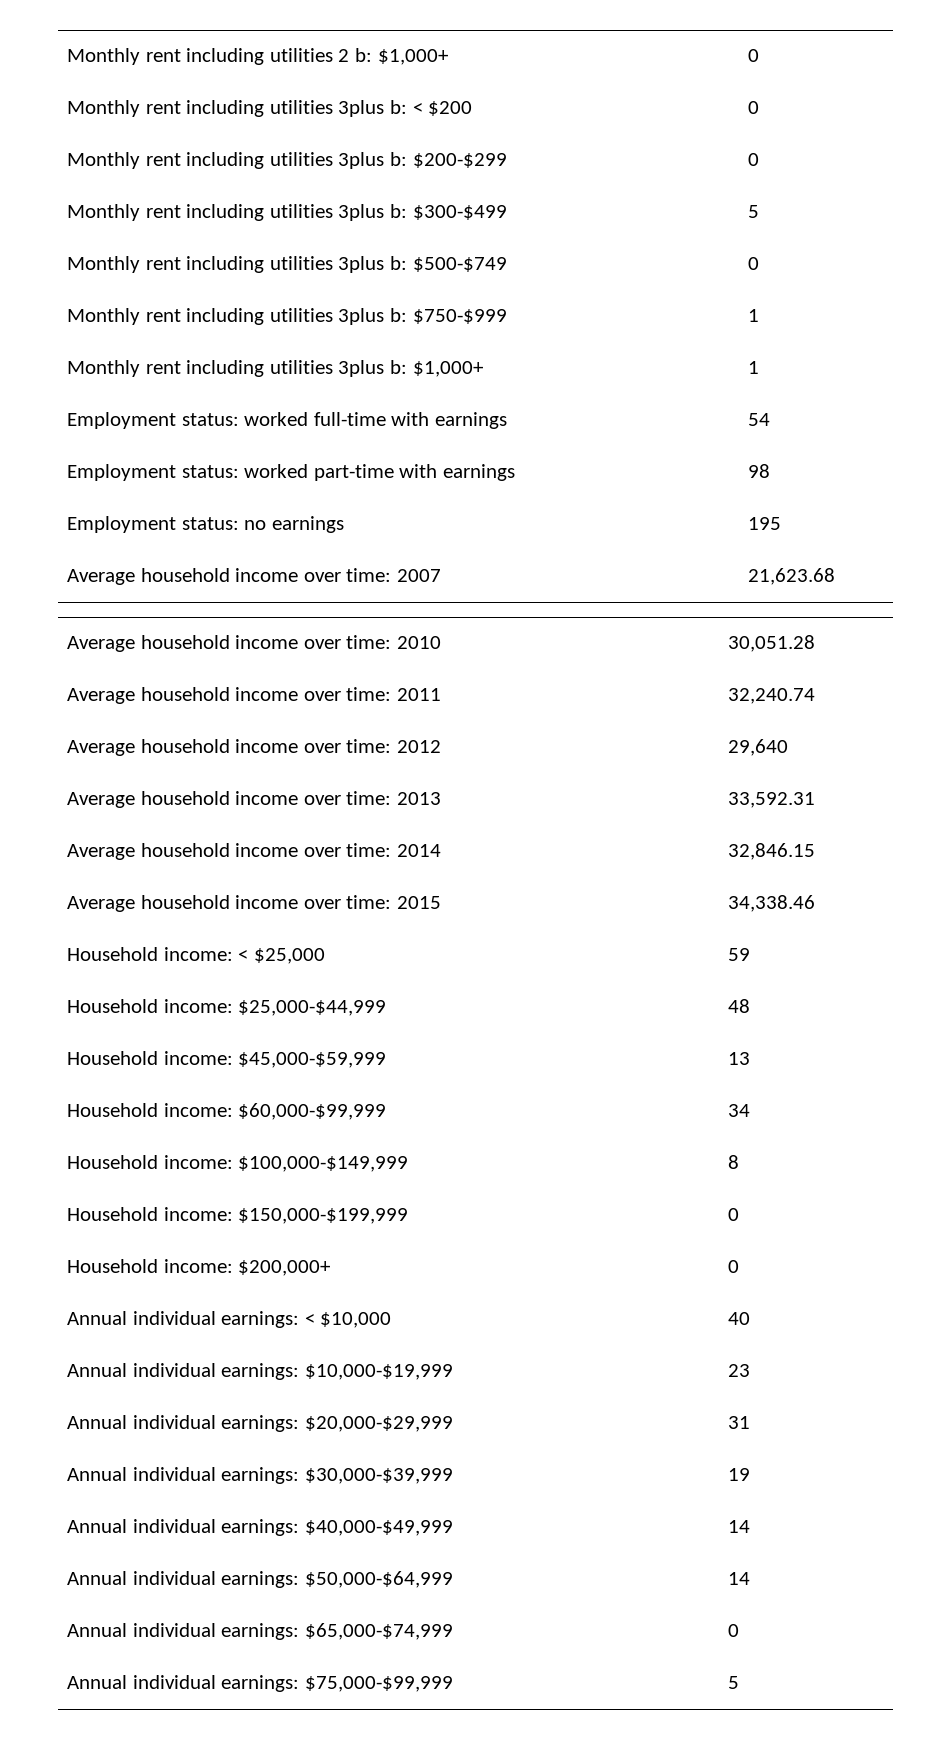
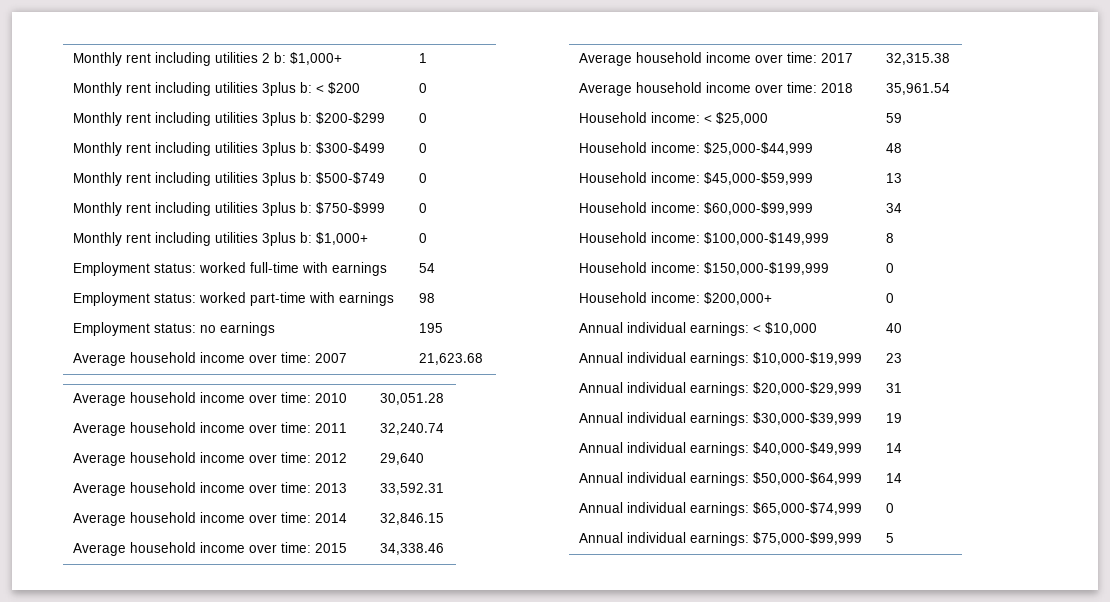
- Monthly rent including utilities 2 b: $1,000+ | 0
+ Monthly rent including utilities 2 b: $1,000+ | 1
- Monthly rent including utilities 3plus b: $300-$499 | 5
+ Monthly rent including utilities 3plus b: $300-$499 | 0
- Monthly rent including utilities 3plus b: $750-$999 | 1
+ Monthly rent including utilities 3plus b: $750-$999 | 0
- Monthly rent including utilities 3plus b: $1,000+ | 1
+ Monthly rent including utilities 3plus b: $1,000+ | 0
+ Average household income over time: 2017 | 32,315.38
+ Average household income over time: 2018 | 35,961.54

